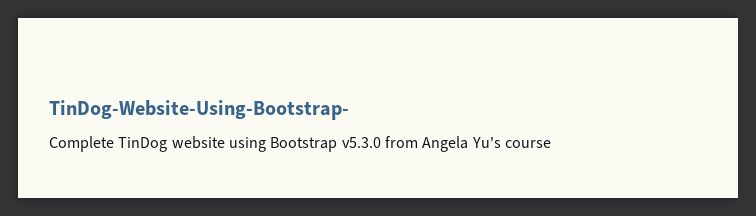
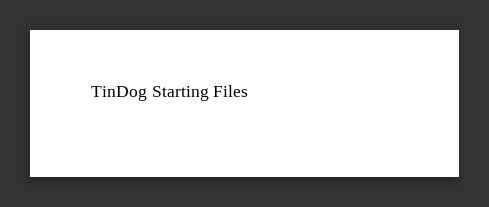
- TinDog-Website-Using-Bootstrap-
- Complete TinDog website using Bootstrap v5.3.0 from Angela Yu's course
+ TinDog Starting Files

